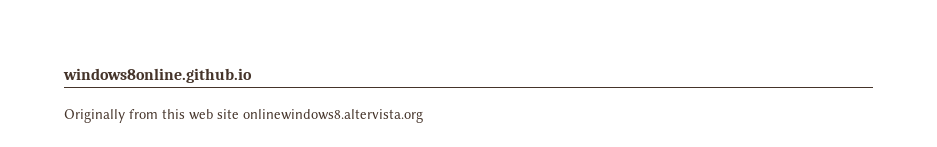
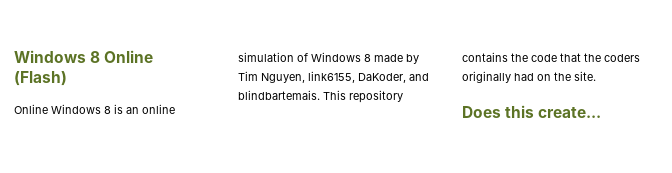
- windows8online.github.io
- Originally from this web site onlinewindows8.altervista.org
+ Windows 8 Online (Flash)
+ Online Windows 8 is an online simulation of Windows 8 made by Tim Nguyen, link6155, DaKoder, and blindbartemais. This repository contains the code that the coders originally had on the site.
+ Does this create...

